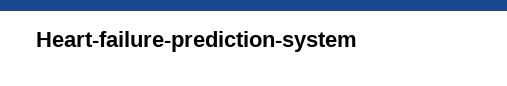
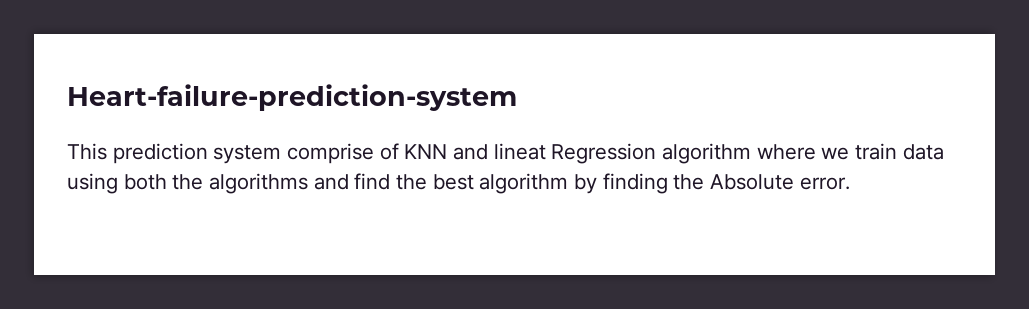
+ This prediction system comprise of KNN and lineat Regression algorithm where we train data using both the algorithms and find the best algorithm by finding the Absolute error.

